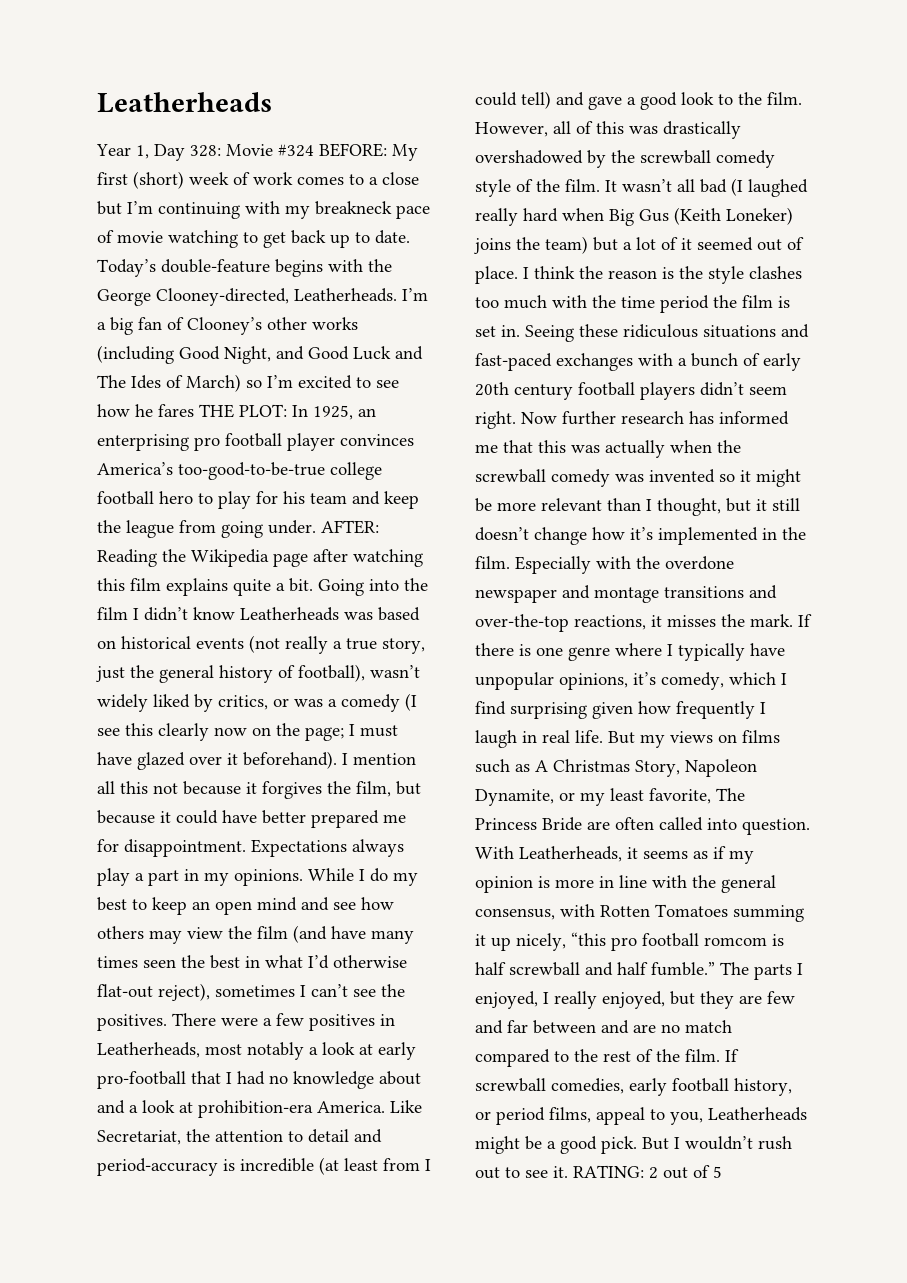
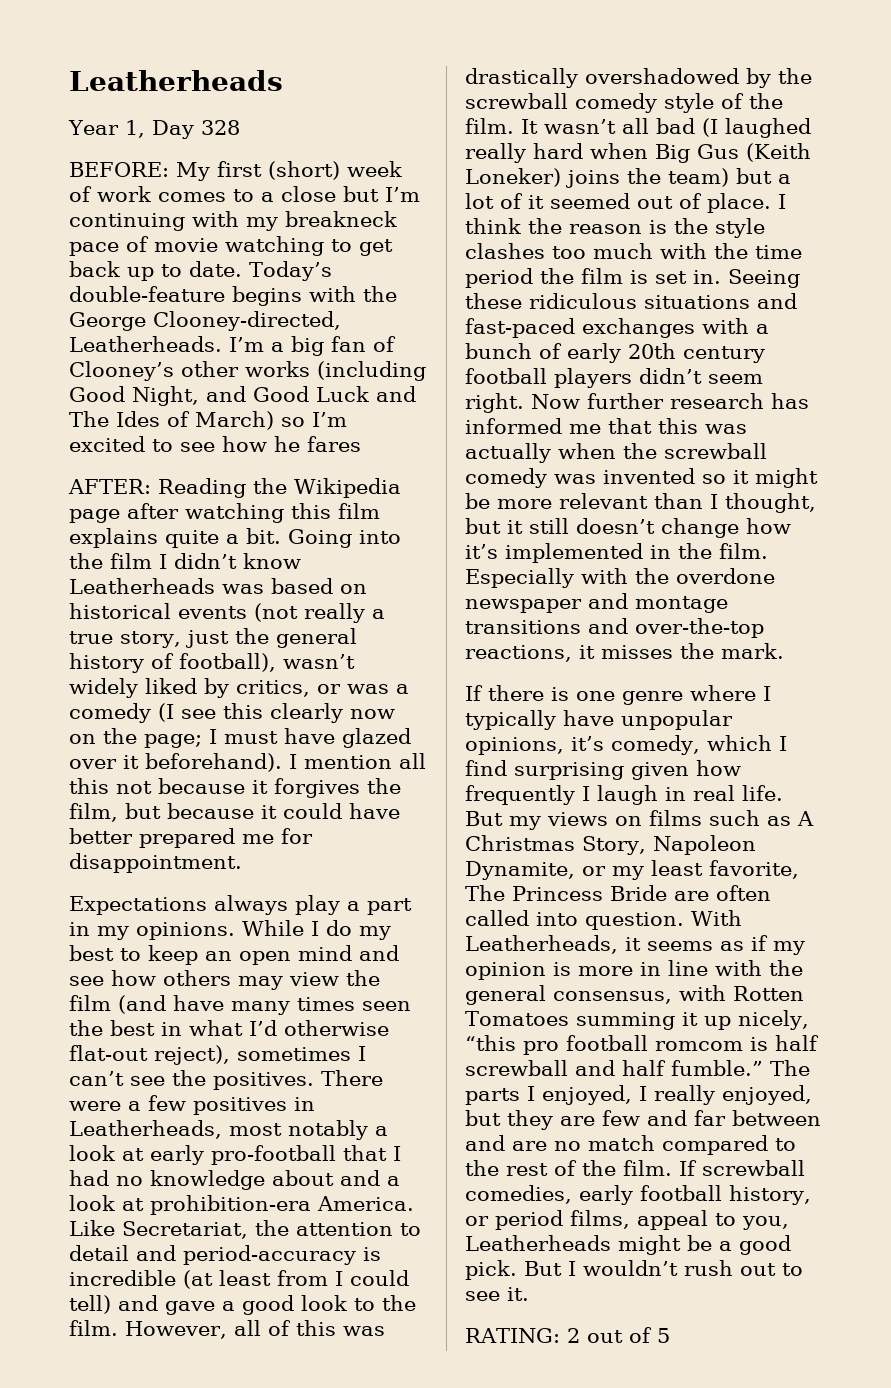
- Year 1, Day 328: Movie #324 BEFORE: My first (short) week of work comes to a close but I’m continuing with my breakneck pace of movie watching to get back up to date.
+ Year 1, Day 328
+ BEFORE: My first (short) week of work comes to a close but I’m continuing with my breakneck pace of movie watching to get back up to date.
- I’m a big fan of Clooney’s other works (including Good Night, and Good Luck and The Ides of March) so I’m excited to see how he fares THE PLOT: In 1925, an enterprising pro football player convinces America’s too-good-to-be-true college football hero to play for his team and keep the league from going under. AFTER: Reading the Wikipedia page after watching this film explains quite a bit.
+ I’m a big fan of Clooney’s other works (including Good Night, and Good Luck and The Ides of March) so I’m excited to see how he fares
+ AFTER: Reading the Wikipedia page after watching this film explains quite a bit.
- I mention all this not because it forgives the film, but because it could have better prepared me for disappointment. Expectations always play a part in my opinions.
+ I mention all this not because it forgives the film, but because it could have better prepared me for disappointment.
+ Expectations always play a part in my opinions.
- Especially with the overdone newspaper and montage transitions and over-the-top reactions, it misses the mark. If there is one genre where I typically have unpopular opinions, it’s comedy, which I find surprising given how frequently I laugh in real life.
+ Especially with the overdone newspaper and montage transitions and over-the-top reactions, it misses the mark.
+ If there is one genre where I typically have unpopular opinions, it’s comedy, which I find surprising given how frequently I laugh in real life.
- But I wouldn’t rush out to see it. RATING: 2 out of 5
+ But I wouldn’t rush out to see it.
+ RATING: 2 out of 5

